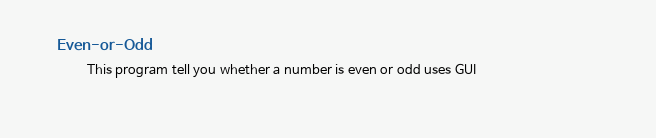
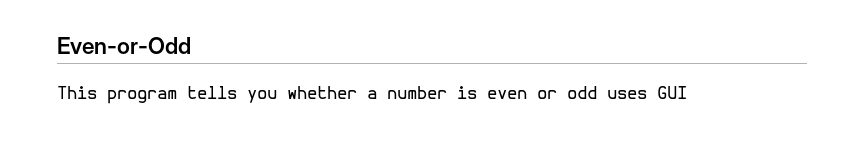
- This program tell you whether a number is even or odd uses GUI
+ This program tells you whether a number is even or odd uses GUI

